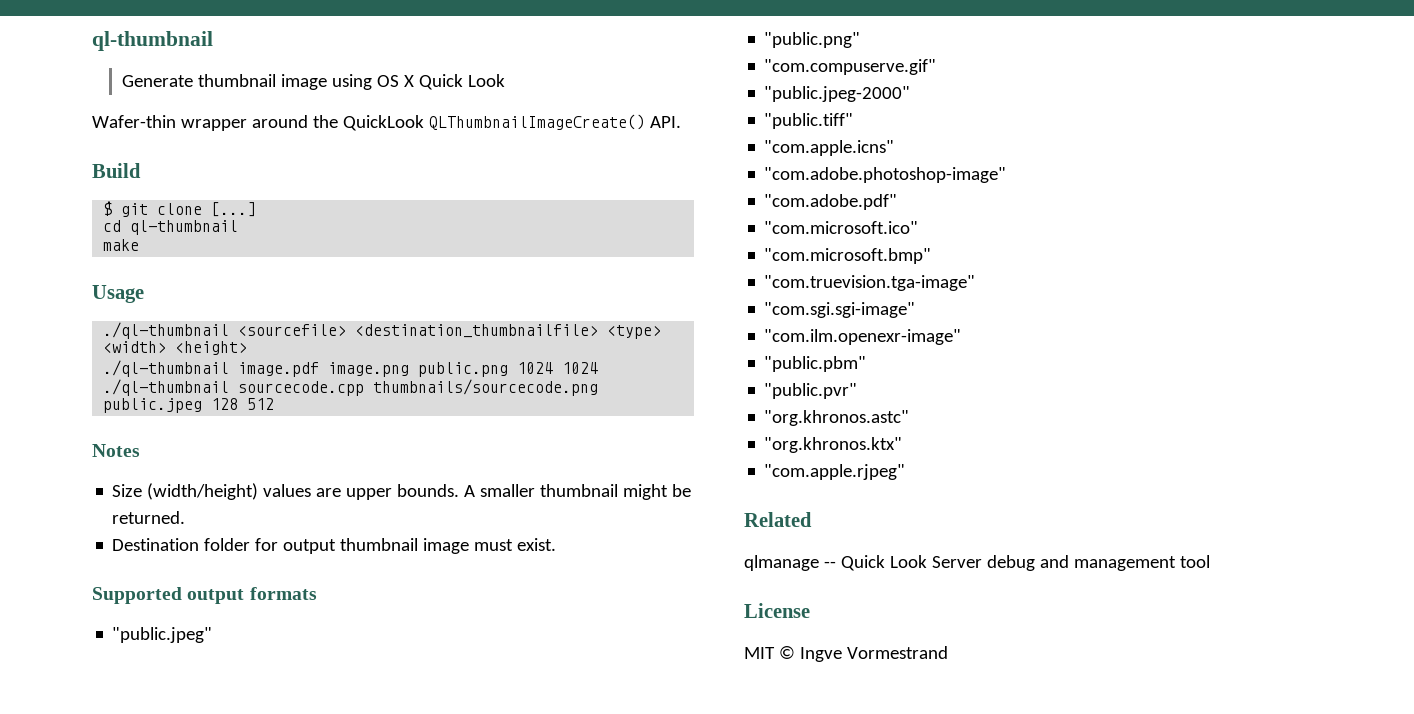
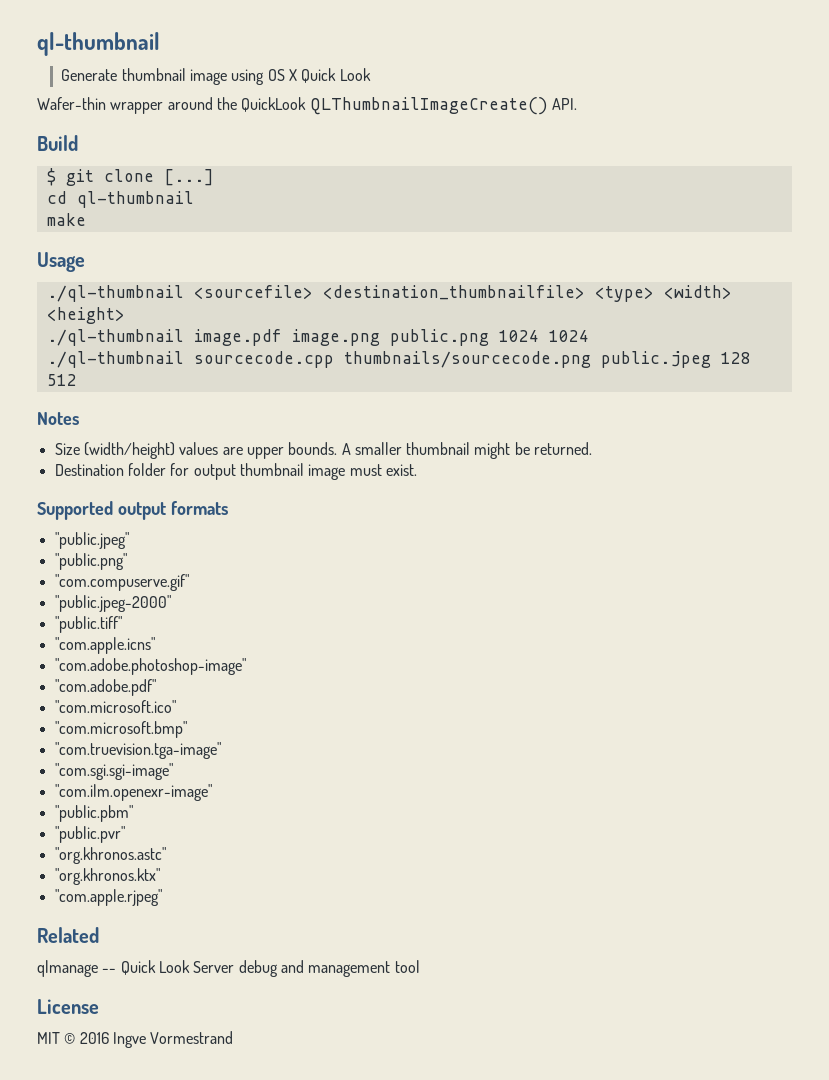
- MIT © Ingve Vormestrand
+ MIT © 2016 Ingve Vormestrand

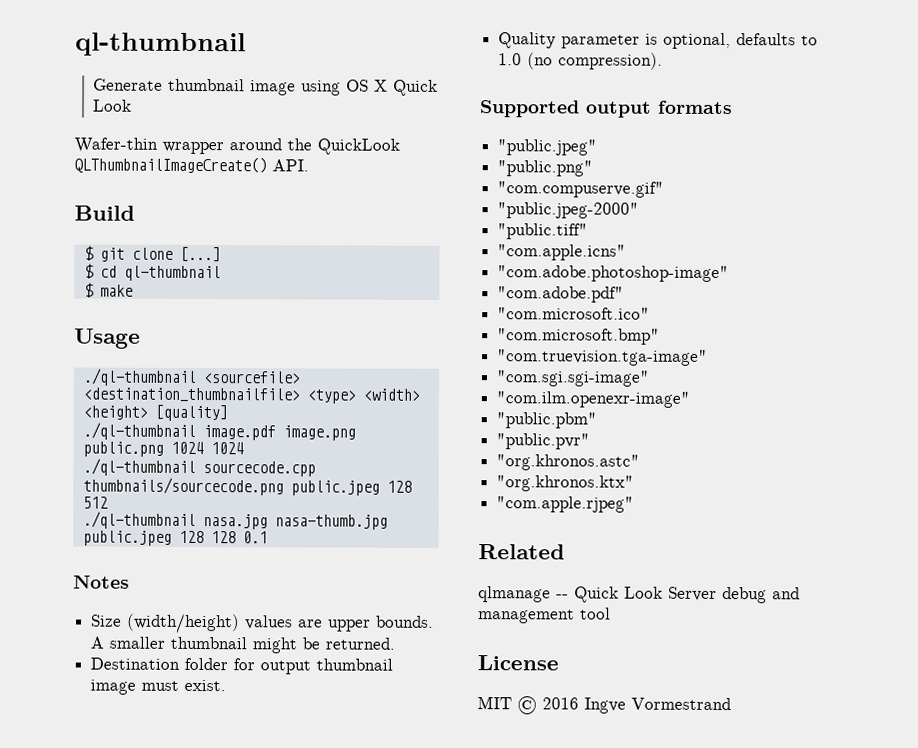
- cd ql-thumbnail
+ $ cd ql-thumbnail
- make
+ $ make
- ./ql-thumbnail <sourcefile> <destination_thumbnailfile> <type> <width> <height>
+ ./ql-thumbnail <sourcefile> <destination_thumbnailfile> <type> <width> <height> [quality]
+ ./ql-thumbnail nasa.jpg nasa-thumb.jpg public.jpeg 128 128 0.1
+ Quality parameter is optional, defaults to 1.0 (no compression).

